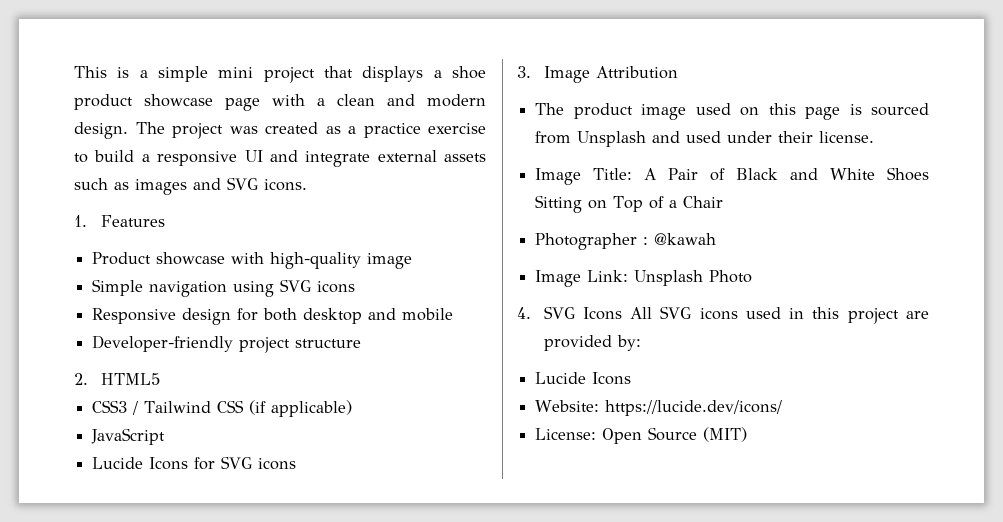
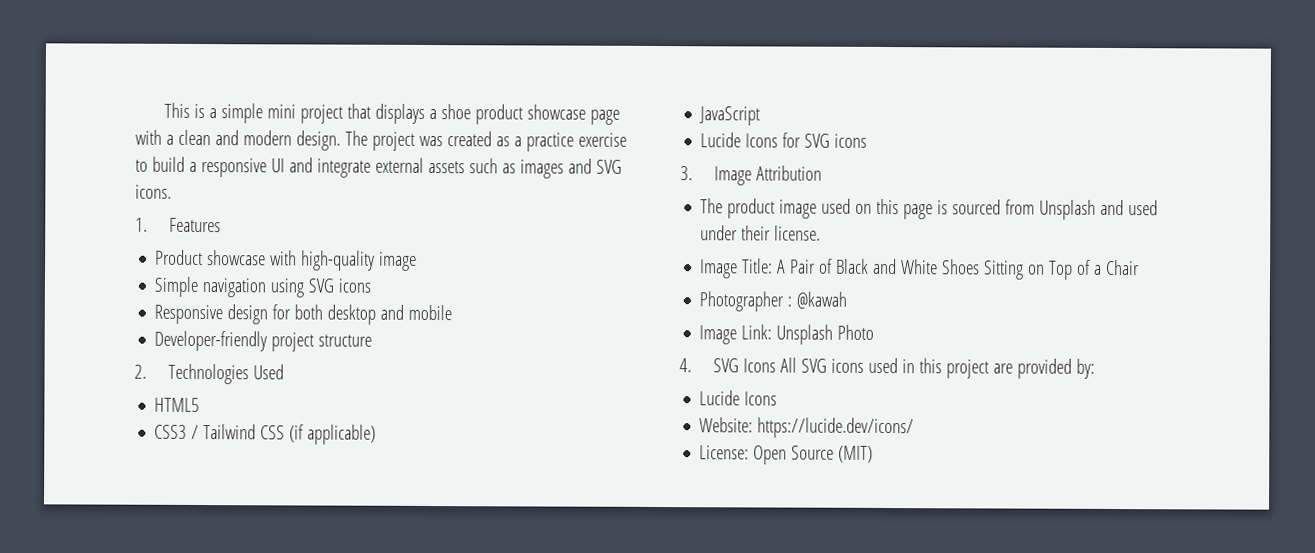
- 2. HTML5
+ 2. Technologies Used
+ HTML5

